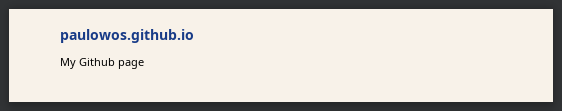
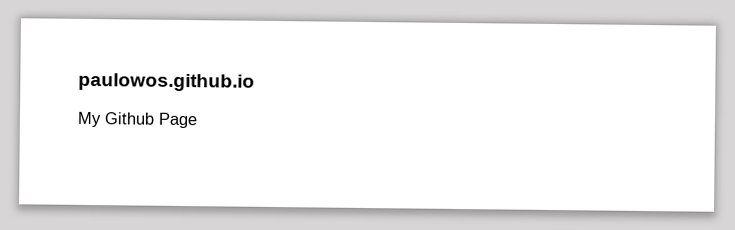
- My Github page
+ My Github Page

